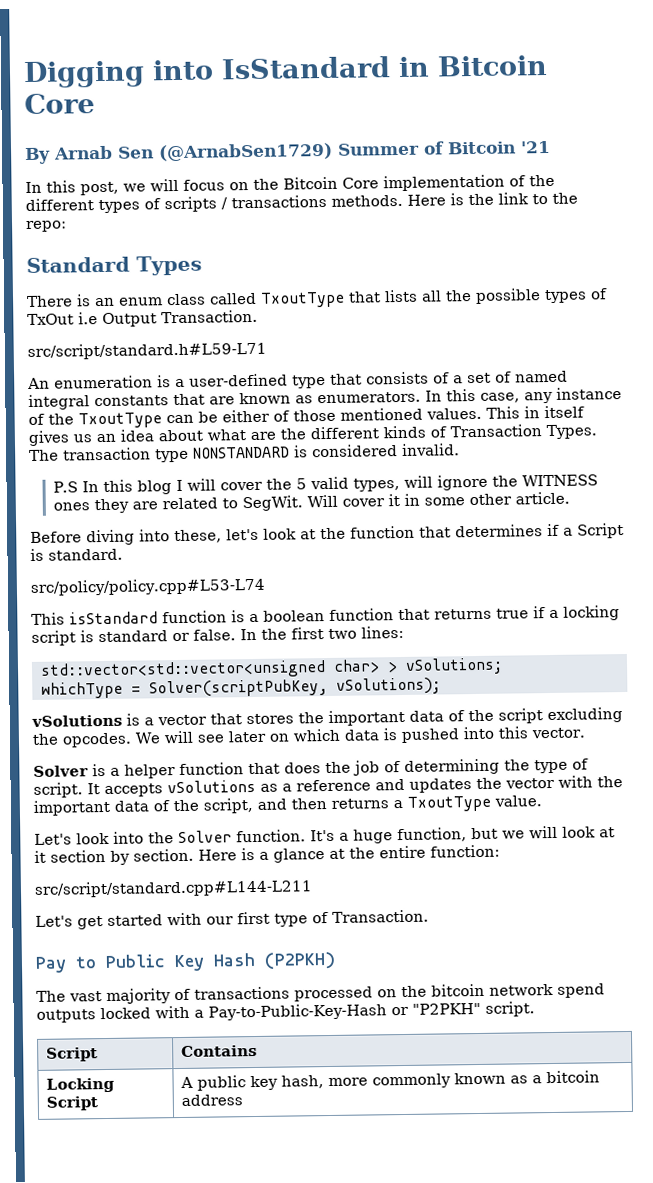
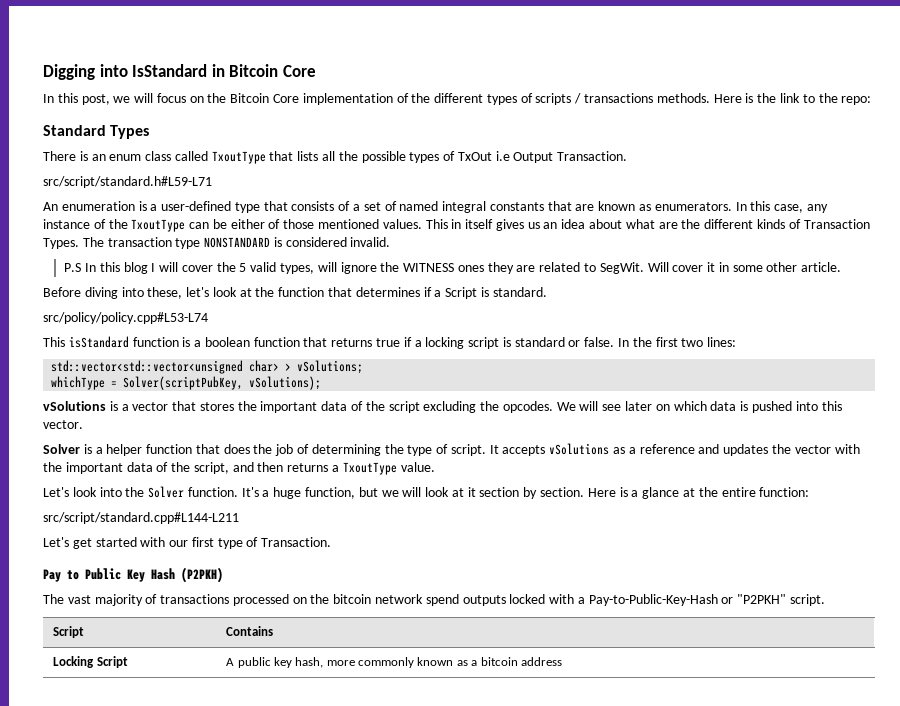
- By Arnab Sen (@ArnabSen1729) Summer of Bitcoin '21

